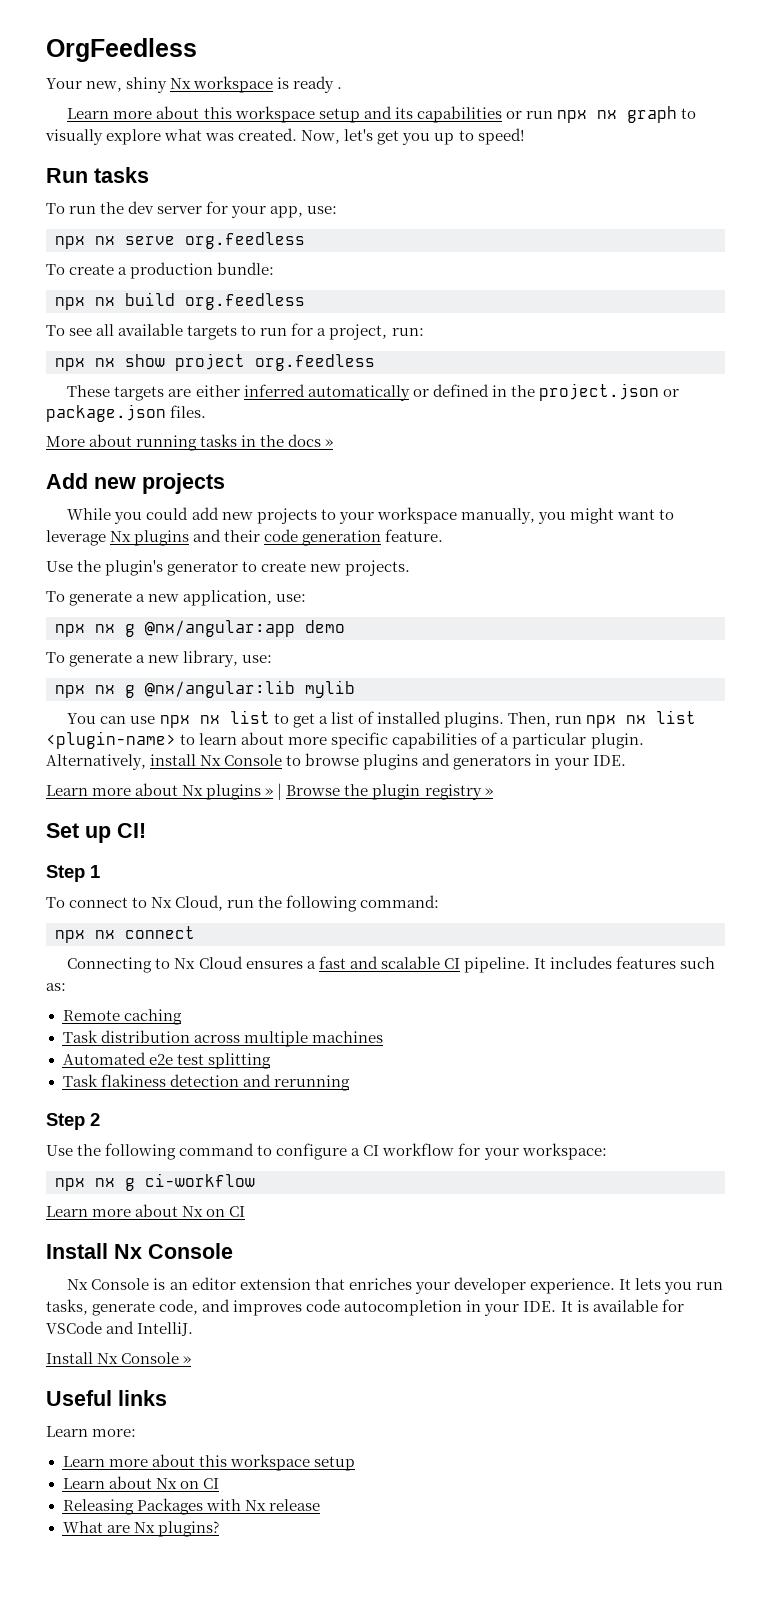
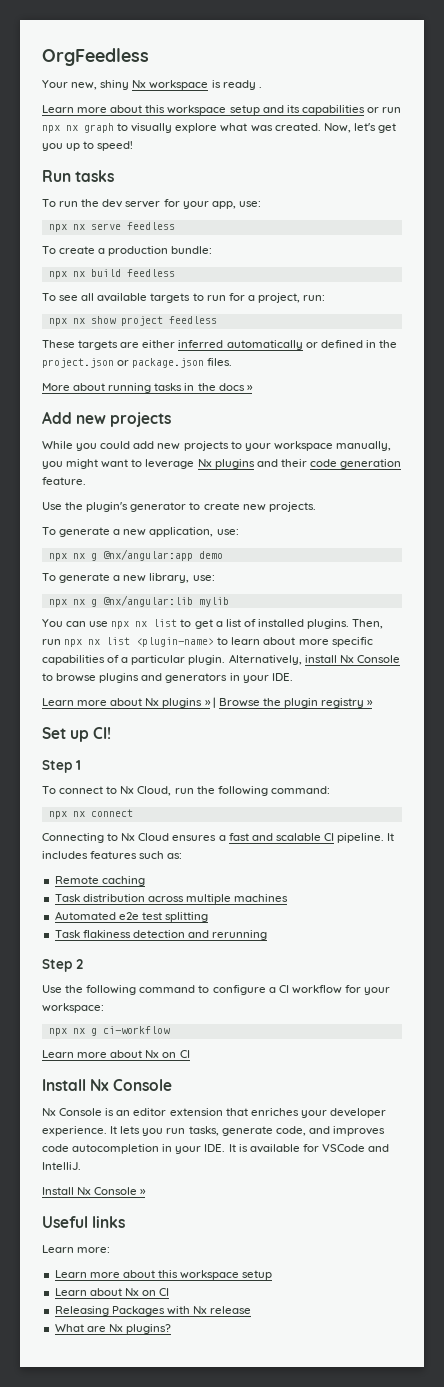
- npx nx serve org.feedless
+ npx nx serve feedless
- npx nx build org.feedless
+ npx nx build feedless
- npx nx show project org.feedless
+ npx nx show project feedless

